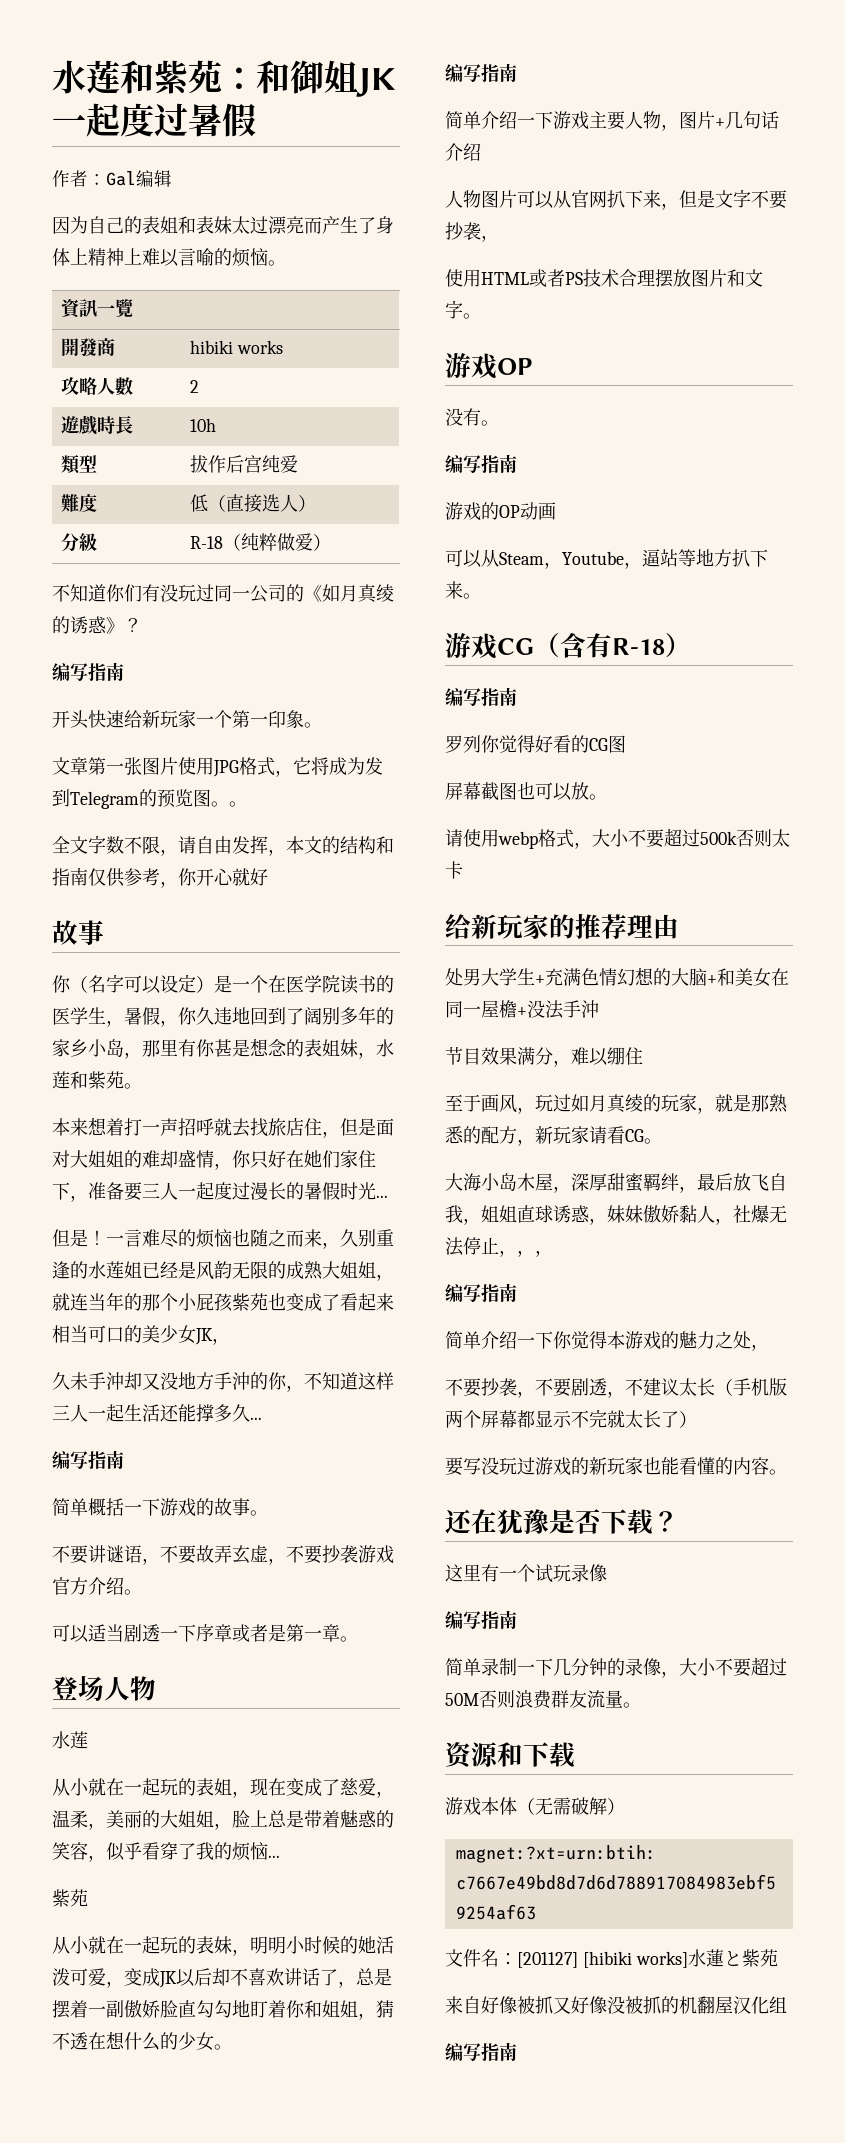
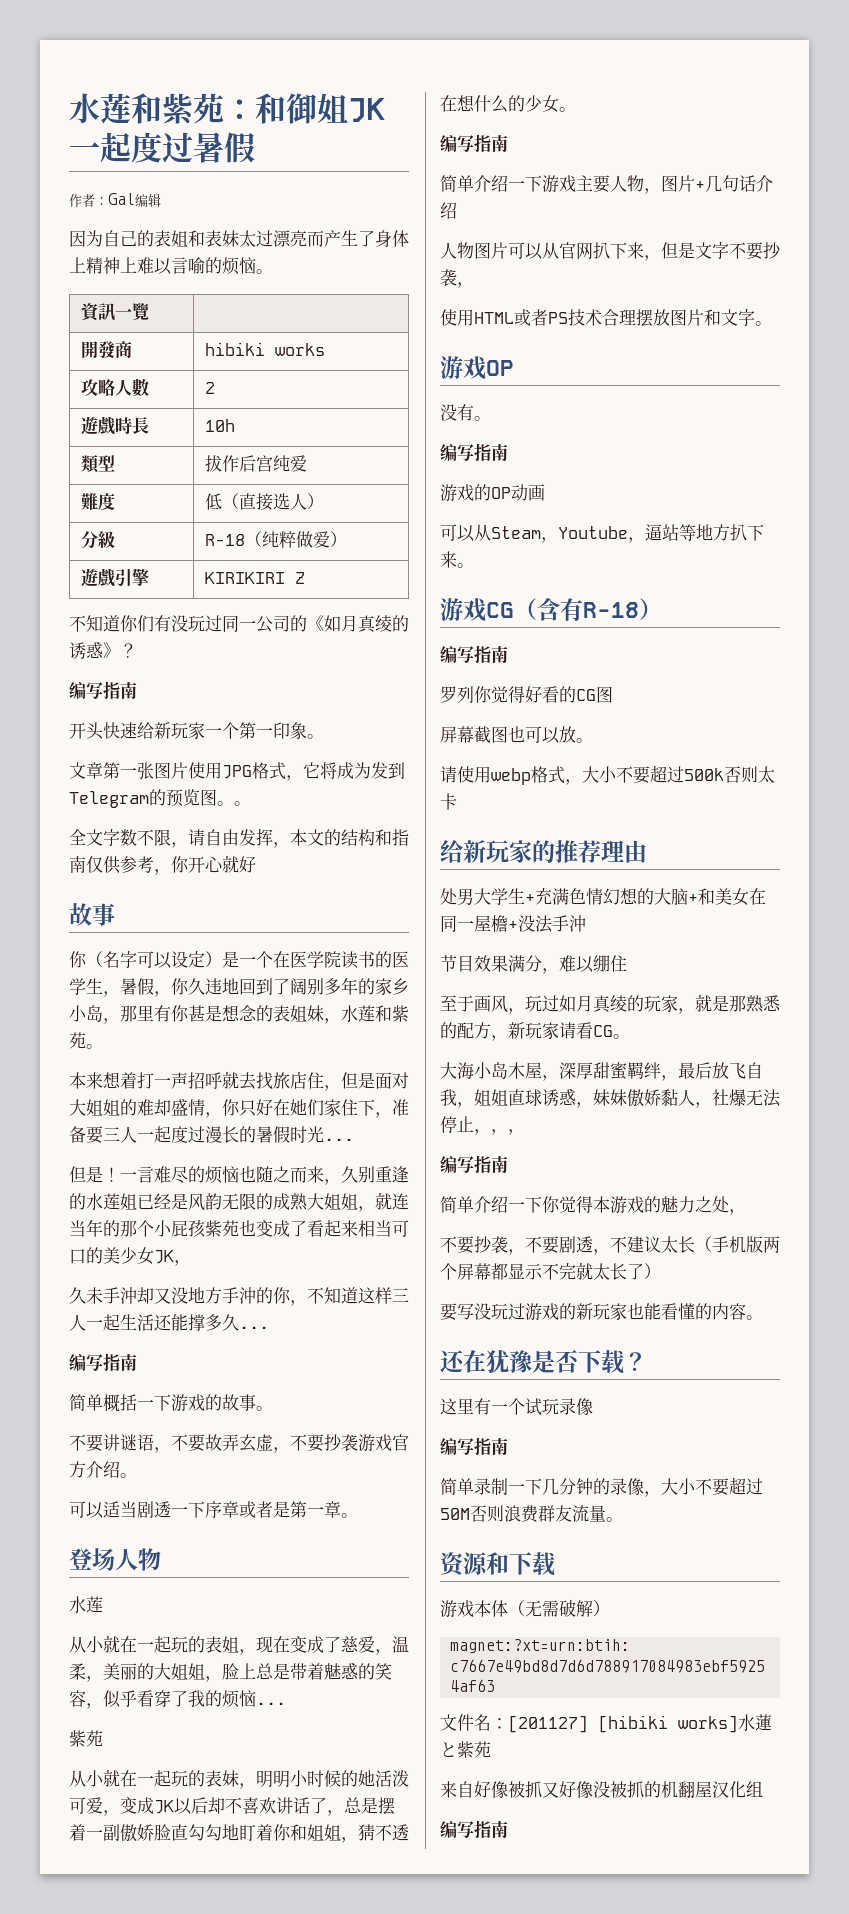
+ 遊戲引擎 | KIRIKIRI Z

